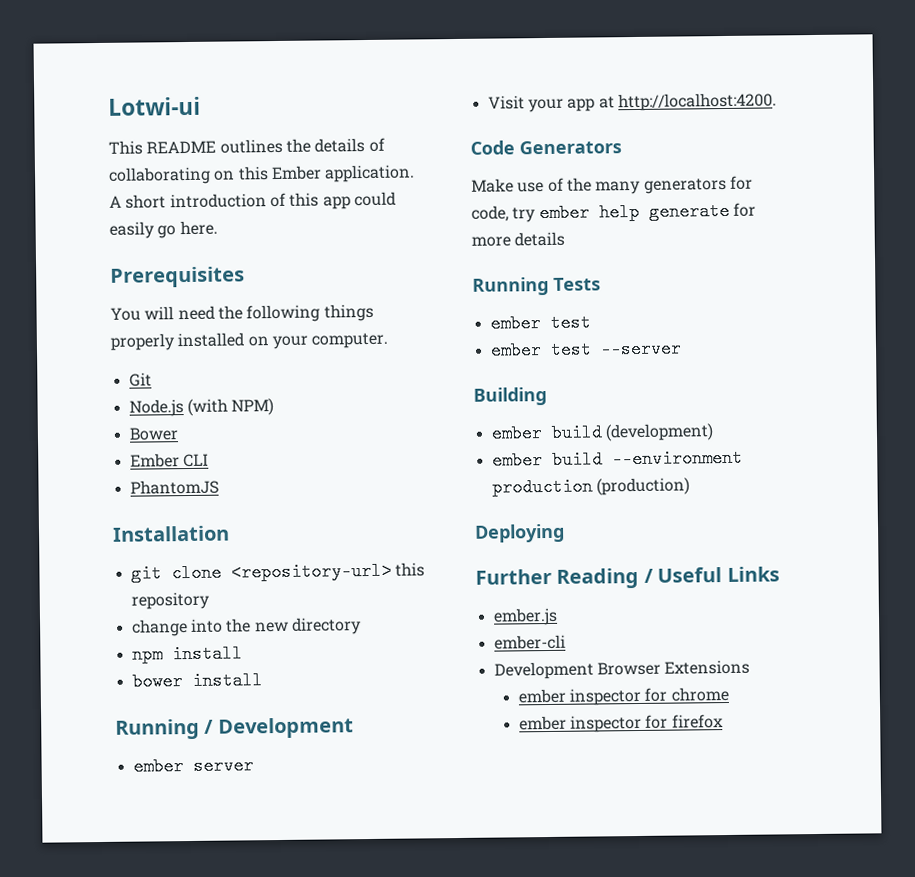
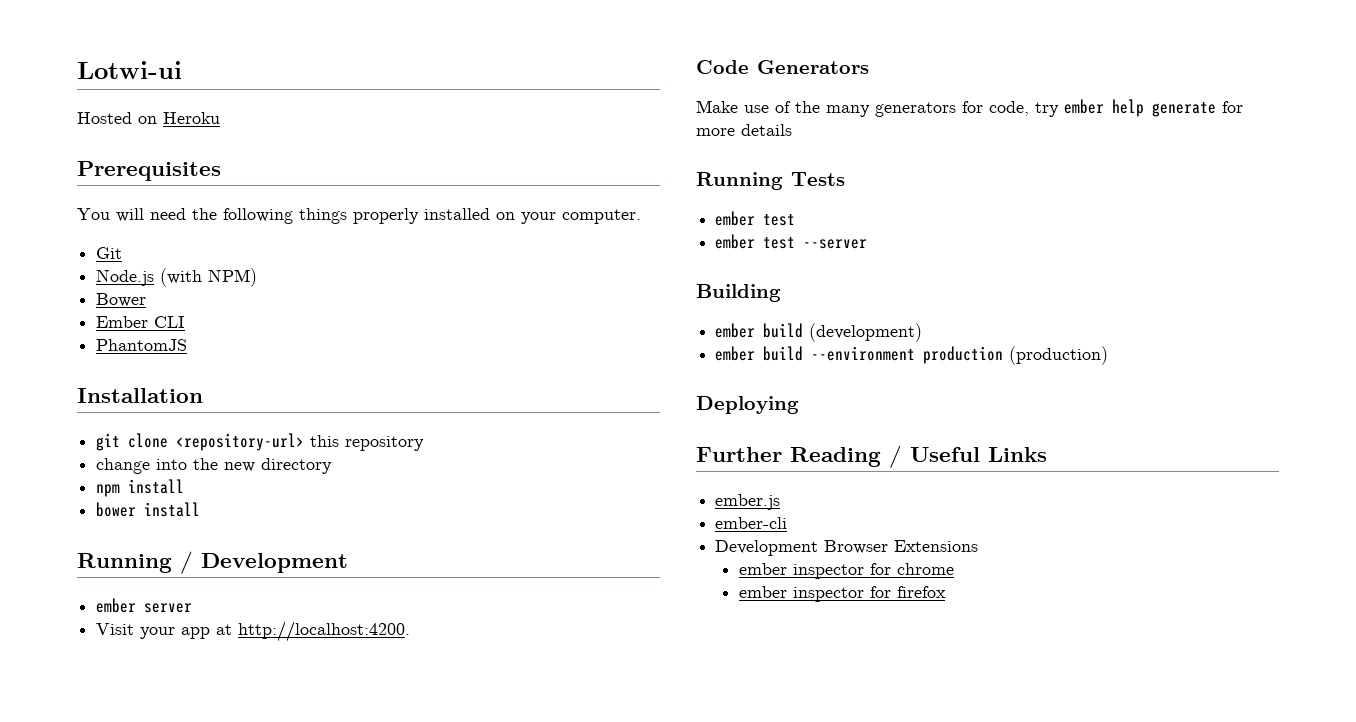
- This README outlines the details of collaborating on this Ember application. A short introduction of this app could easily go here.
+ Hosted on Heroku

